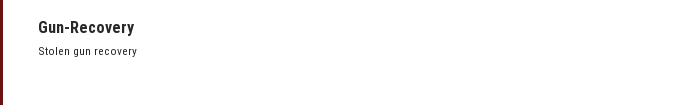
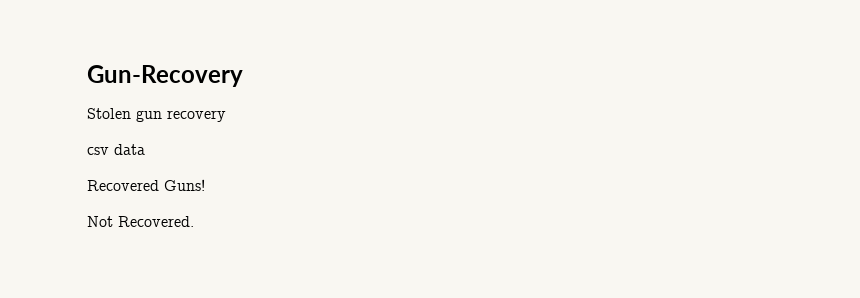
+ csv data
+ Recovered Guns!
+ Not Recovered.

